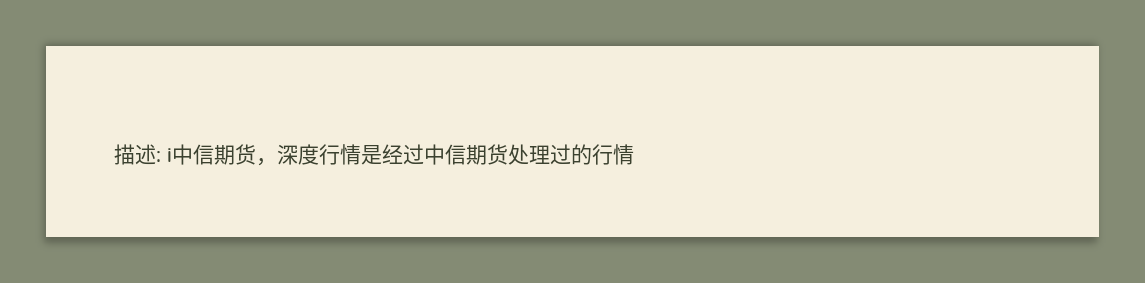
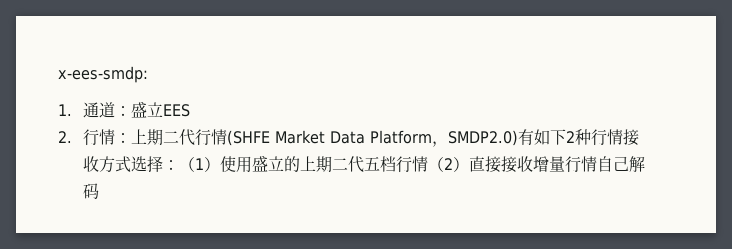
- 描述: i中信期货，深度行情是经过中信期货处理过的行情
+ x-ees-smdp:
+ 1.通道：盛立EES
+ 2.行情：上期二代行情(SHFE Market Data Platform，SMDP2.0)有如下2种行情接收方式选择：（1）使用盛立的上期二代五档行情（2）直接接收增量行情自己解码

